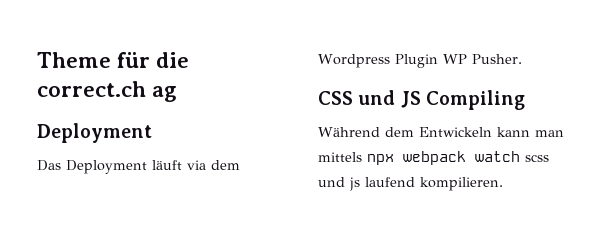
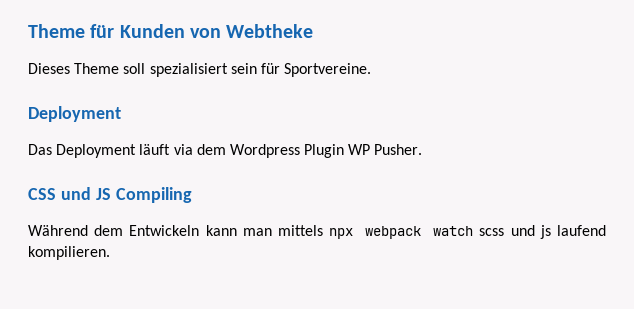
- Theme für die correct.ch ag
+ Theme für Kunden von Webtheke
+ Dieses Theme soll spezialisiert sein für Sportvereine.

